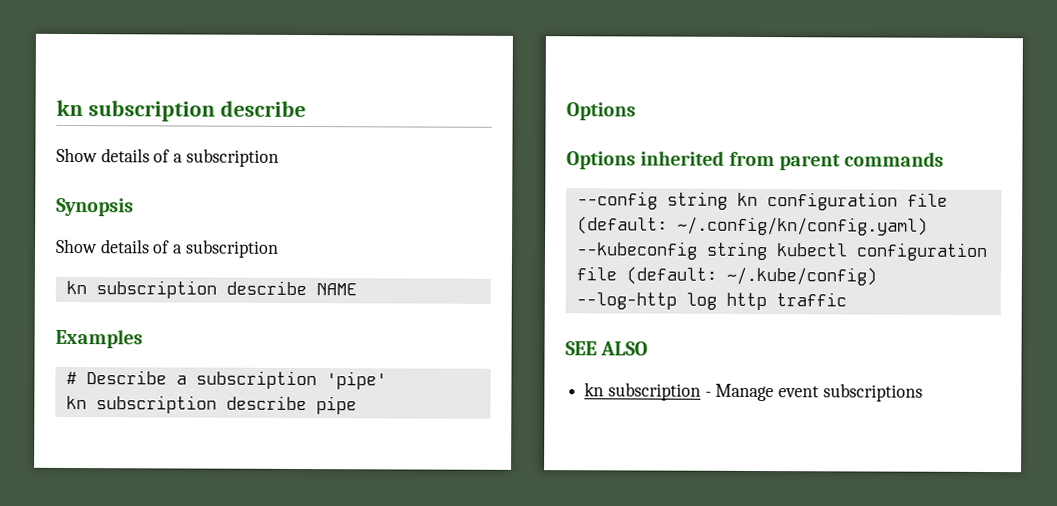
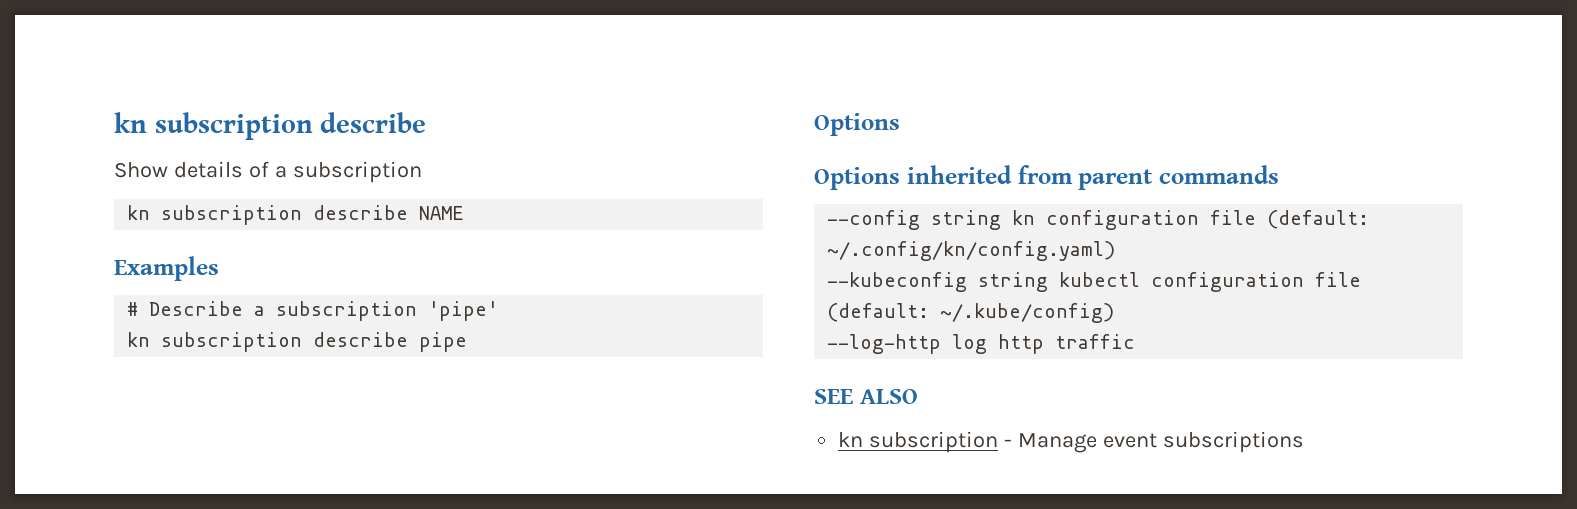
- Synopsis
- Show details of a subscription

